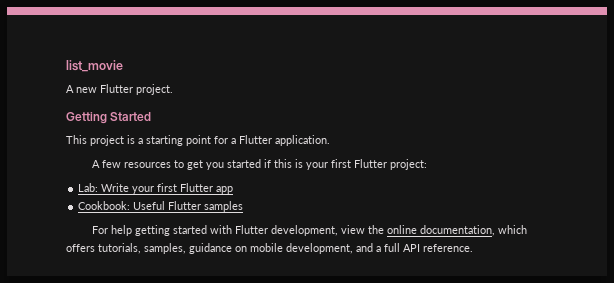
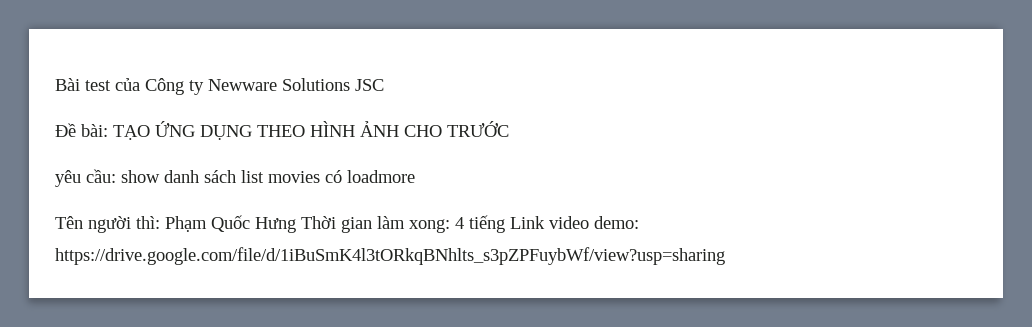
- list_movie
- A new Flutter project.
- Getting Started
- This project is a starting point for a Flutter application.
- A few resources to get you started if this is your first Flutter project:
- Lab: Write your first Flutter app
- Cookbook: Useful Flutter samples
- For help getting started with Flutter development, view the online documentation, which offers tutorials, samples, guidance on mobile development, and a full API reference.
+ Bài test của Công ty Newware Solutions JSC
+ Đề bài: TẠO ỨNG DỤNG THEO HÌNH ẢNH CHO TRƯỚC
+ yêu cầu: show danh sách list movies có loadmore
+ Tên người thì: Phạm Quốc Hưng Thời gian làm xong: 4 tiếng Link video demo: https://drive.google.com/file/d/1iBuSmK4l3tORkqBNhlts_s3pZPFuybWf/view?usp=sharing

